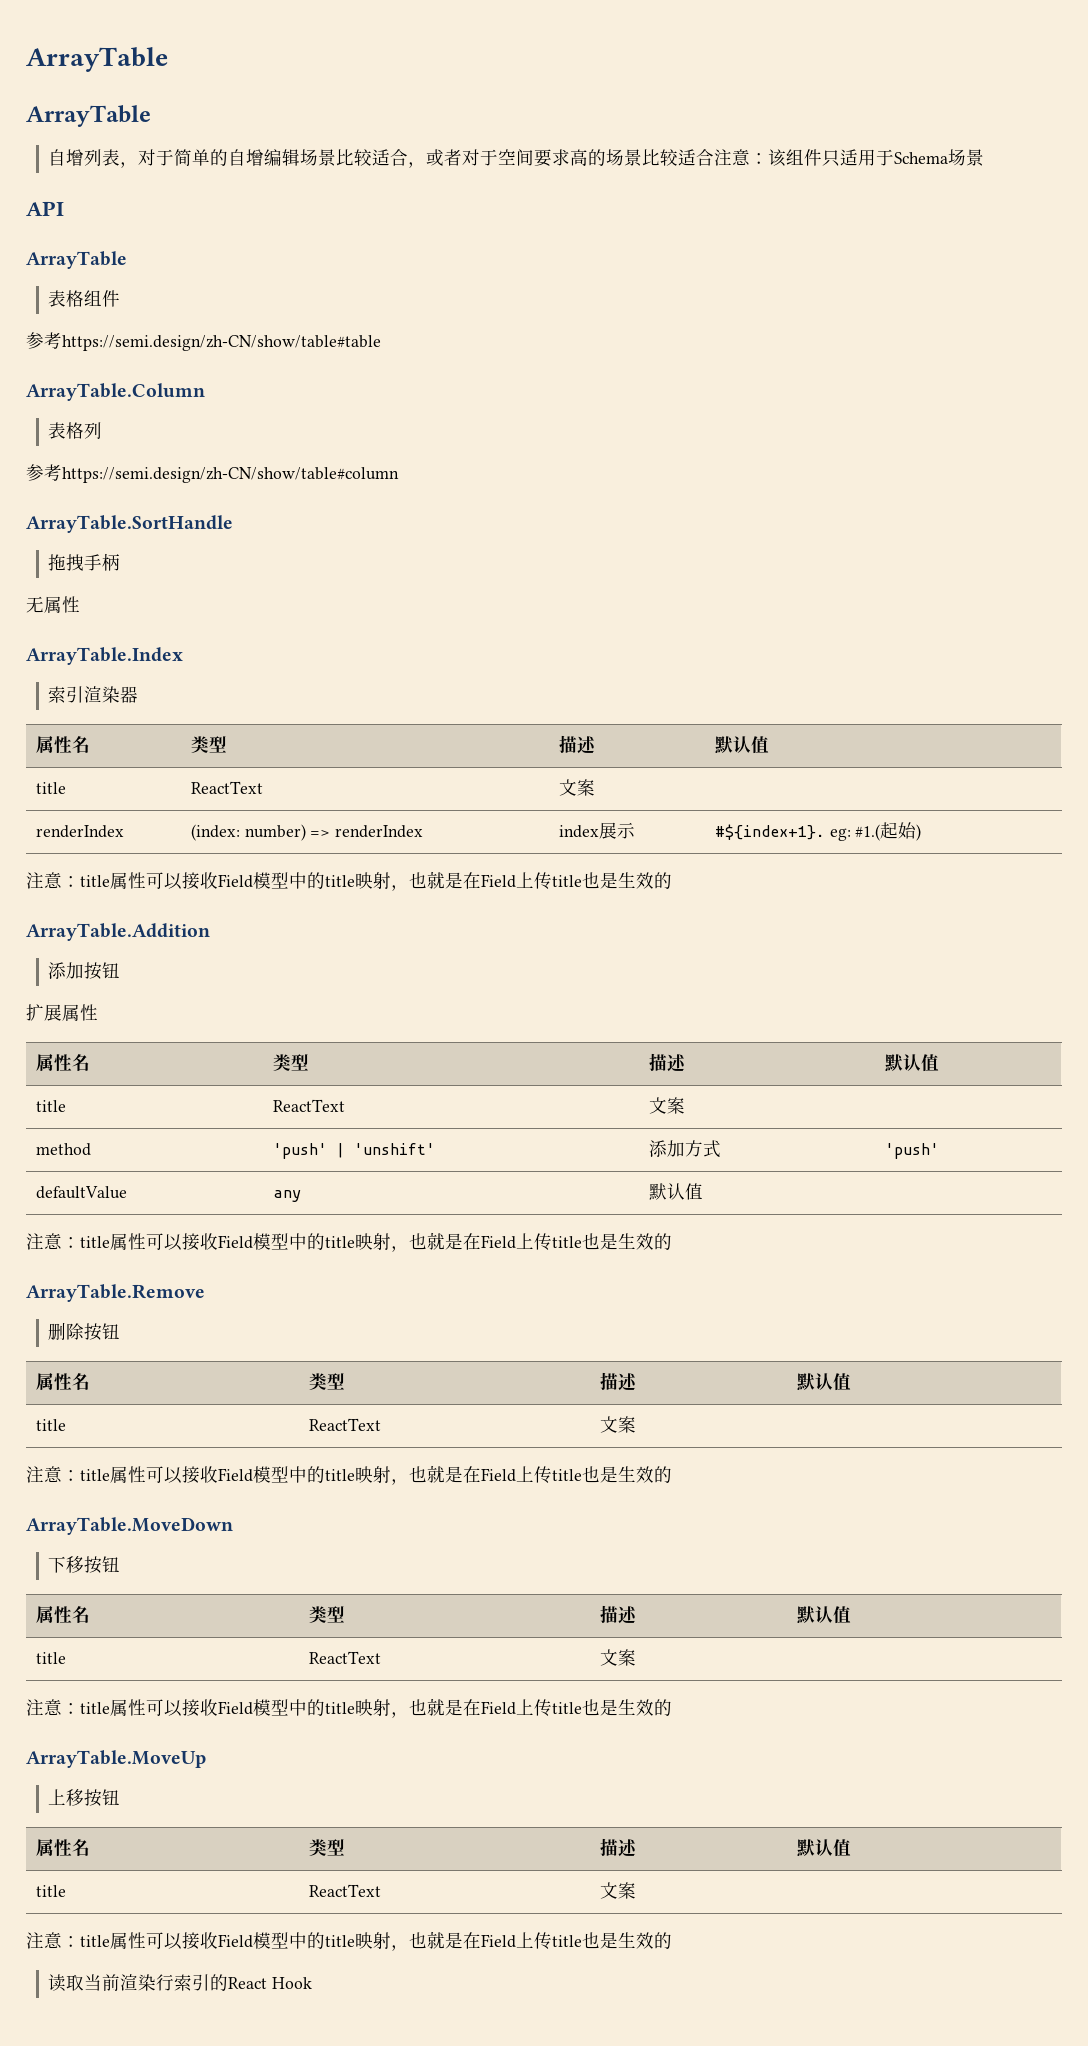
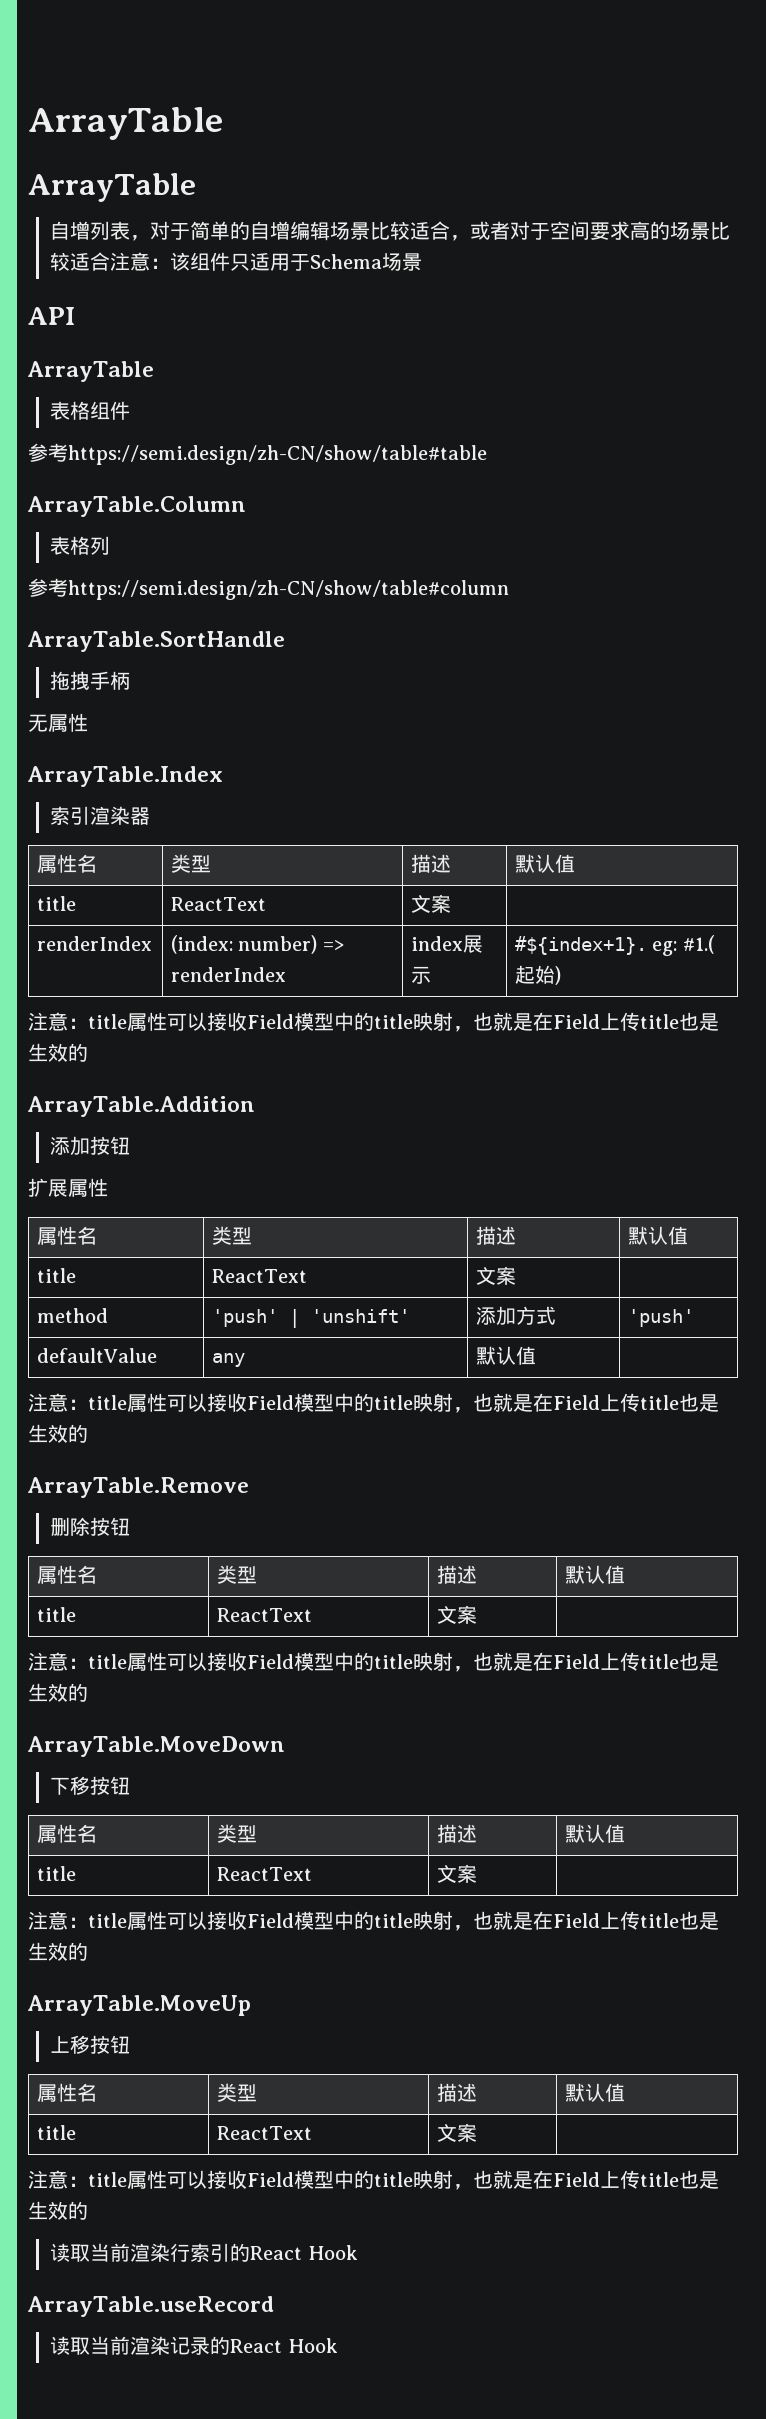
+ ArrayTable.useRecord
+ 读取当前渲染记录的React Hook

